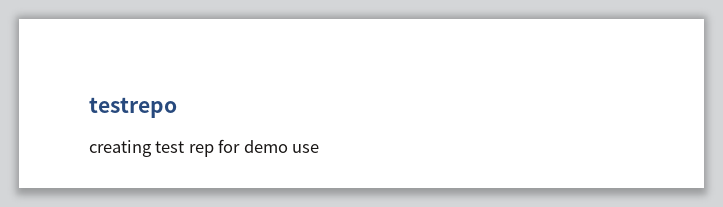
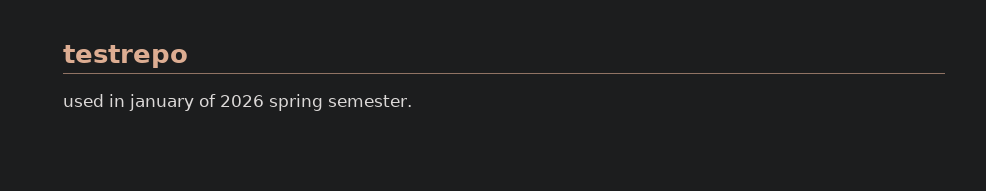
- creating test rep for demo use
+ used in january of 2026 spring semester.

